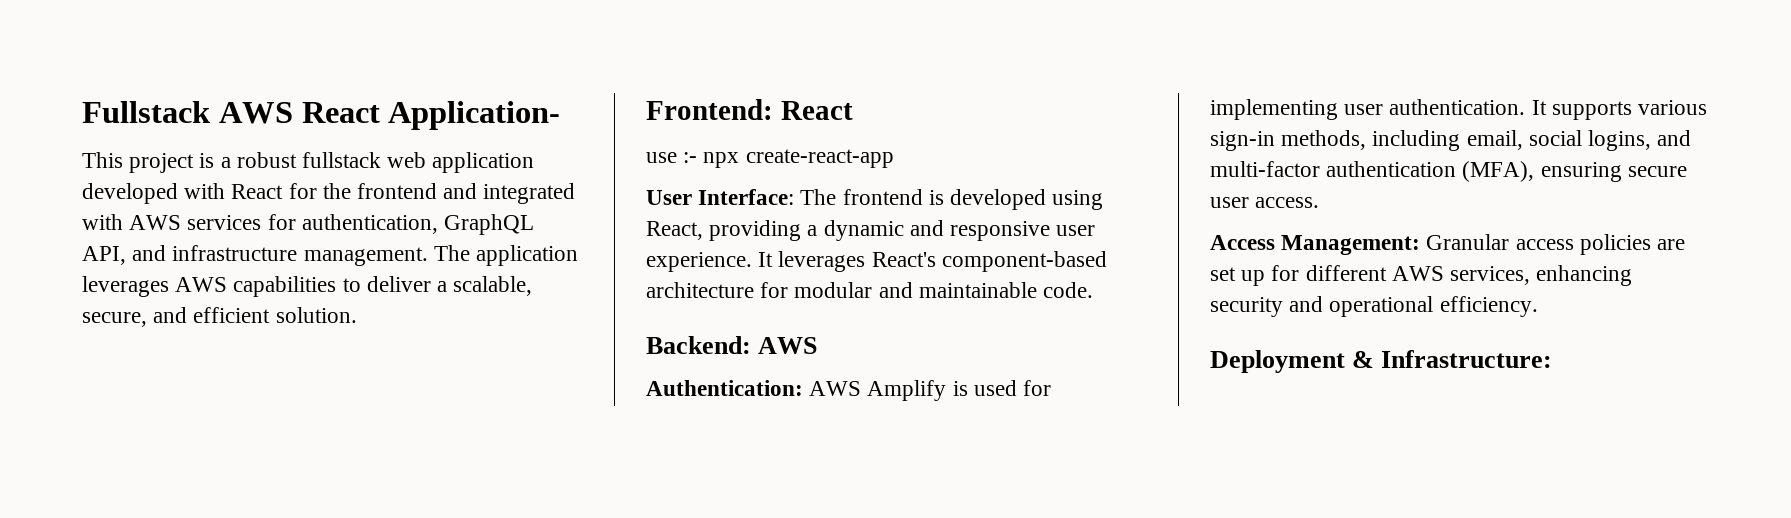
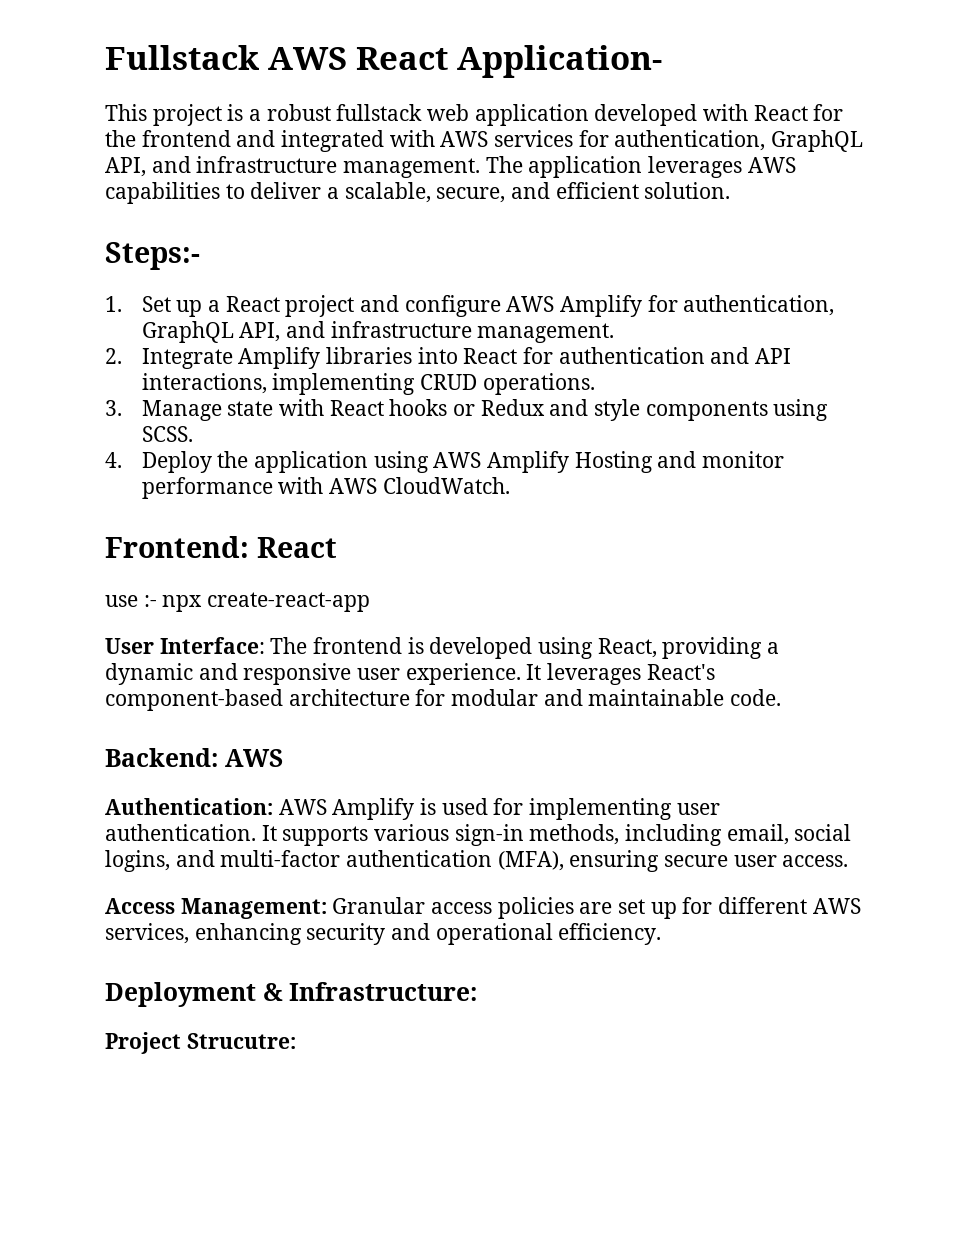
+ Steps:-
+ 1. Set up a React project and configure AWS Amplify for authentication, GraphQL API, and infrastructure management.
+ 2. Integrate Amplify libraries into React for authentication and API interactions, implementing CRUD operations.
+ 3. Manage state with React hooks or Redux and style components using SCSS.
+ 4. Deploy the application using AWS Amplify Hosting and monitor performance with AWS CloudWatch.
+ Project Strucutre:

